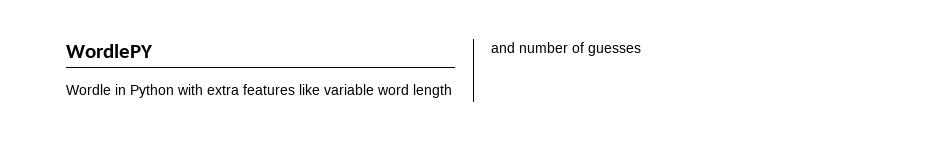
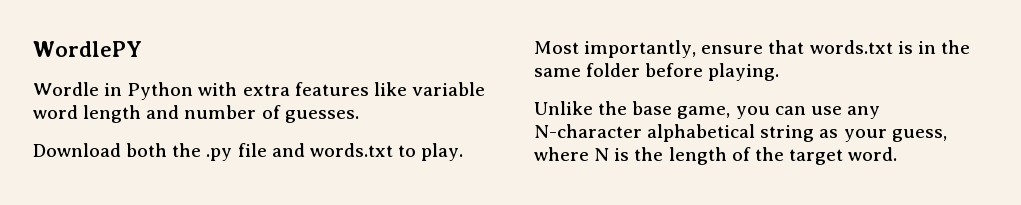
- Wordle in Python with extra features like variable word length and number of guesses
+ Wordle in Python with extra features like variable word length and number of guesses.
+ Download both the .py file and words.txt to play. Most importantly, ensure that words.txt is in the same folder before playing.
+ Unlike the base game, you can use any N-character alphabetical string as your guess, where N is the length of the target word.

